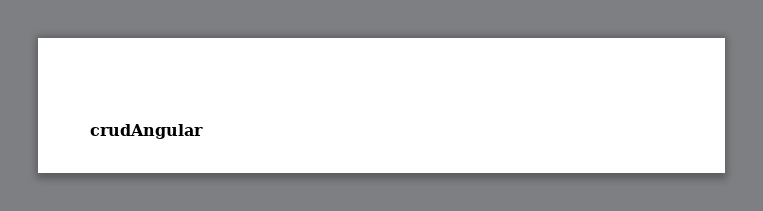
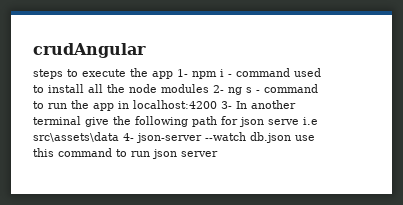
+ steps to execute the app 1- npm i - command used to install all the node modules 2- ng s - command to run the app in localhost:4200 3- In another terminal give the following path for json serve i.e src\assets\data 4- json-server --watch db.json use this command to run json server

